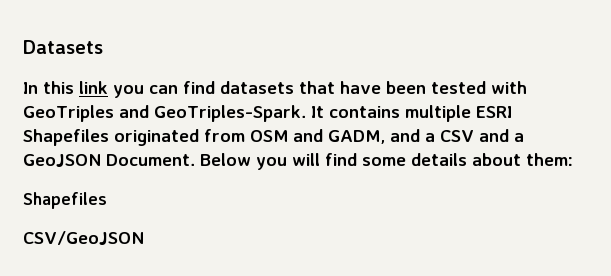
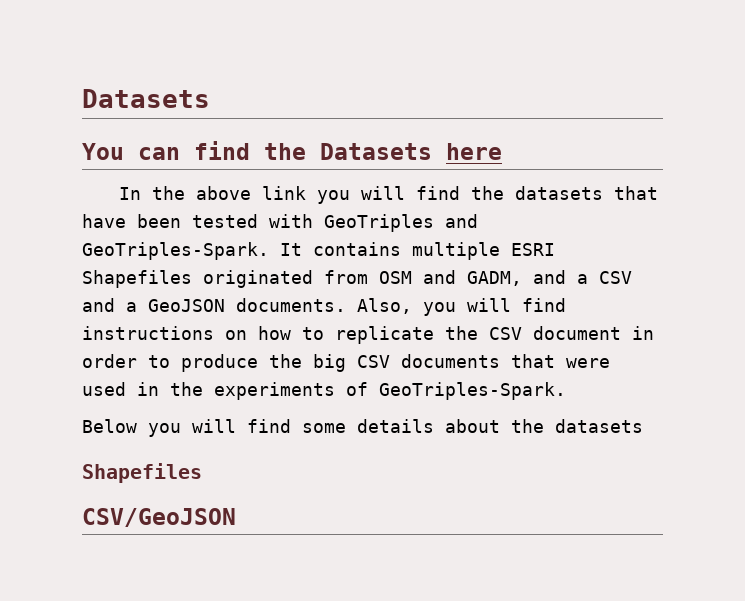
- In this link you can find datasets that have been tested with GeoTriples and GeoTriples-Spark.
+ You can find the Datasets here
+ In the above link you will find the datasets that have been tested with GeoTriples and GeoTriples-Spark.
- It contains multiple ESRI Shapefiles originated from OSM and GADM, and a CSV and a GeoJSON Document. Below you will find some details about them:
+ It contains multiple ESRI Shapefiles originated from OSM and GADM, and a CSV and a GeoJSON documents. Also, you will find instructions on how to replicate the CSV document in order to produce the big CSV documents that were used in the experiments of GeoTriples-Spark.
+ Below you will find some details about the datasets

